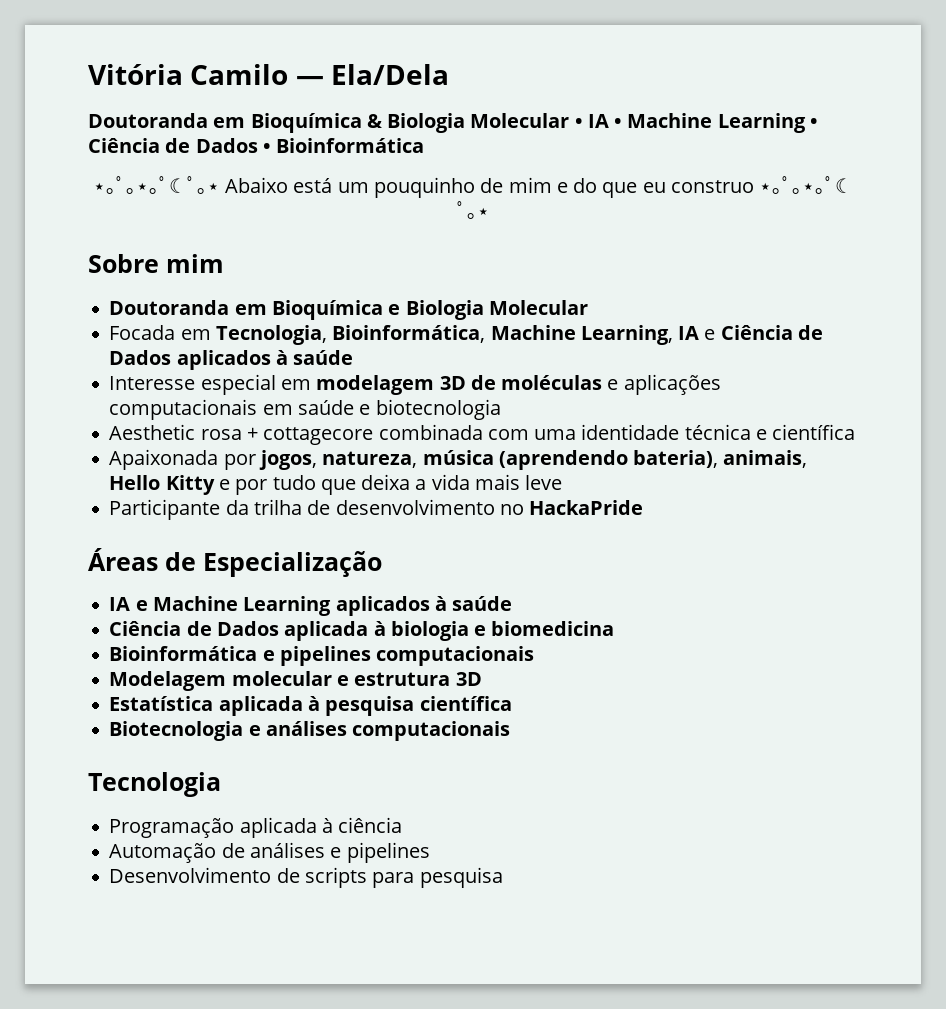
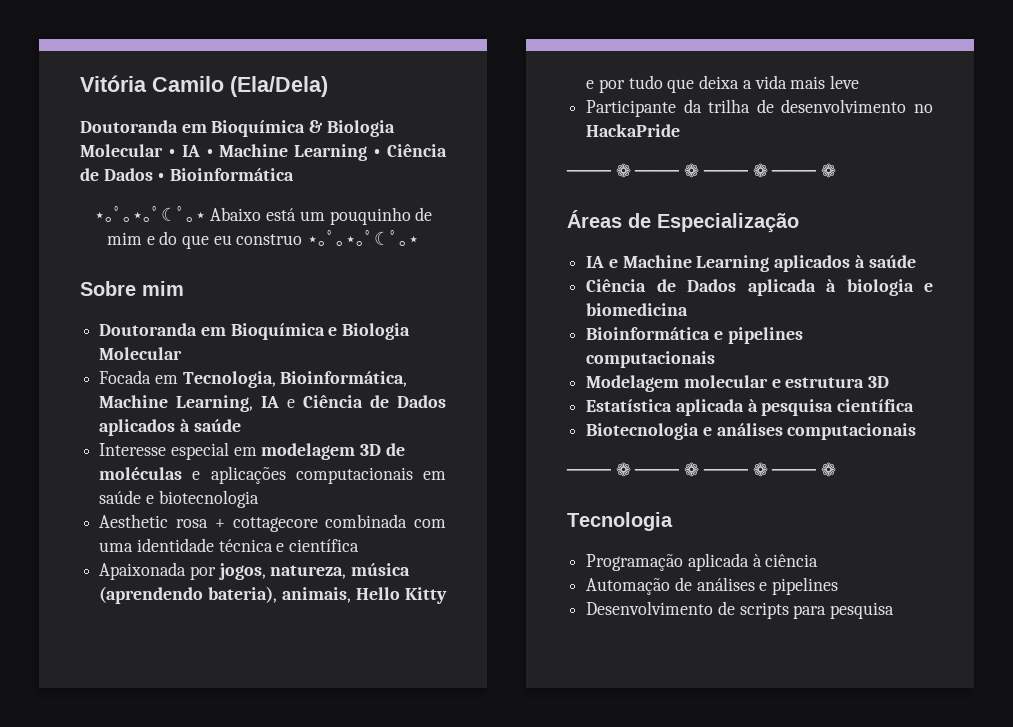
- Vitória Camilo — Ela/Dela
+ Vitória Camilo (Ela/Dela)
  Participante da trilha de desenvolvimento no HackaPride
+ ──── ❁ ──── ❁ ──── ❁ ──── ❁
  Biotecnologia e análises computacionais
+ ──── ❁ ──── ❁ ──── ❁ ──── ❁

